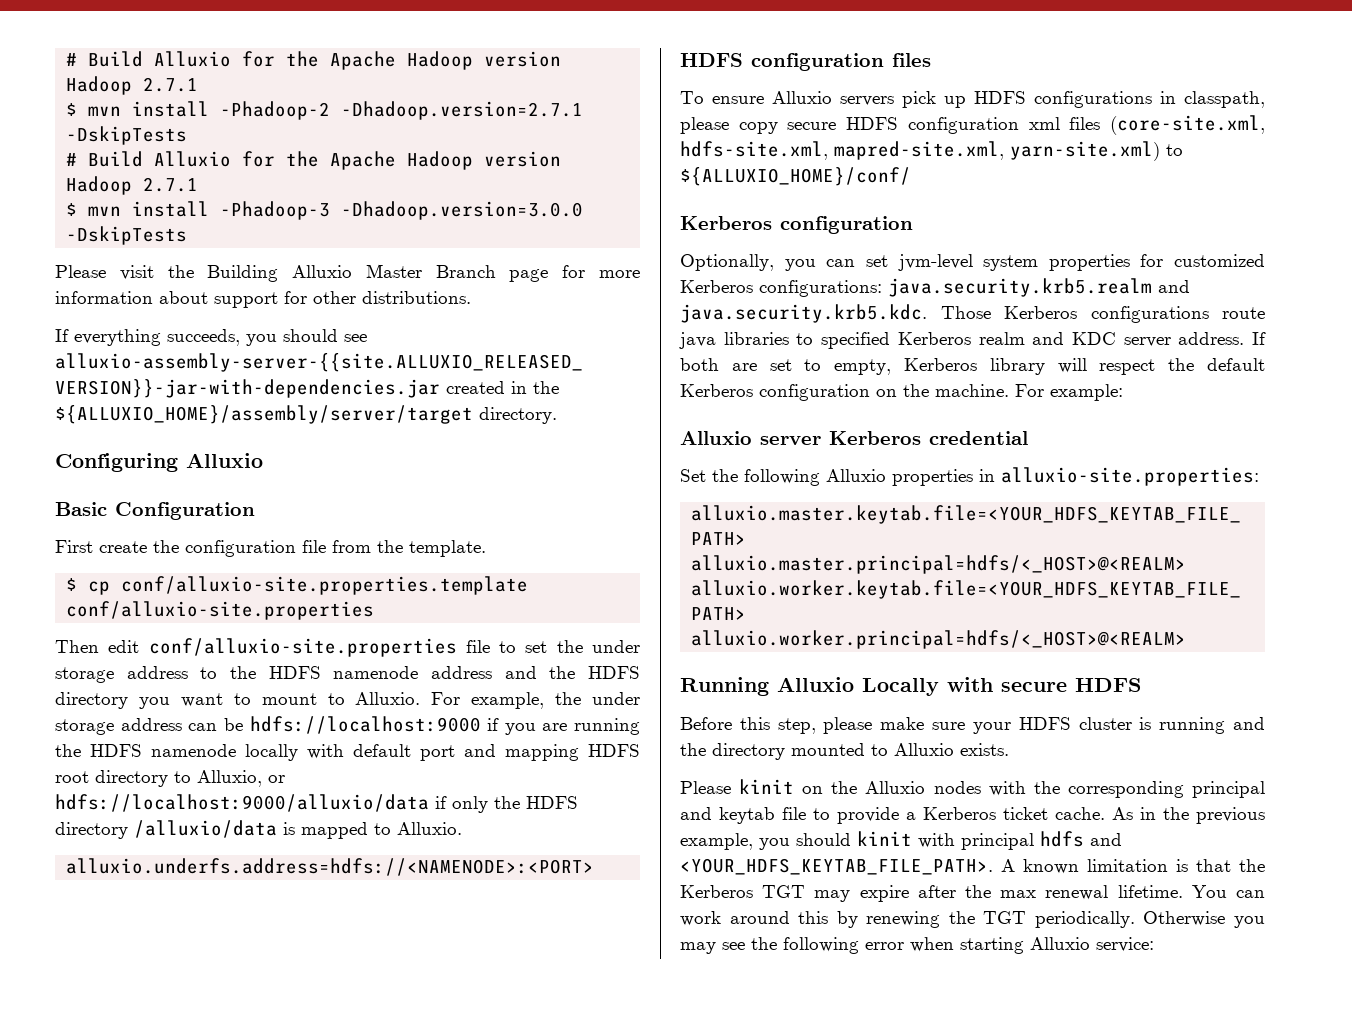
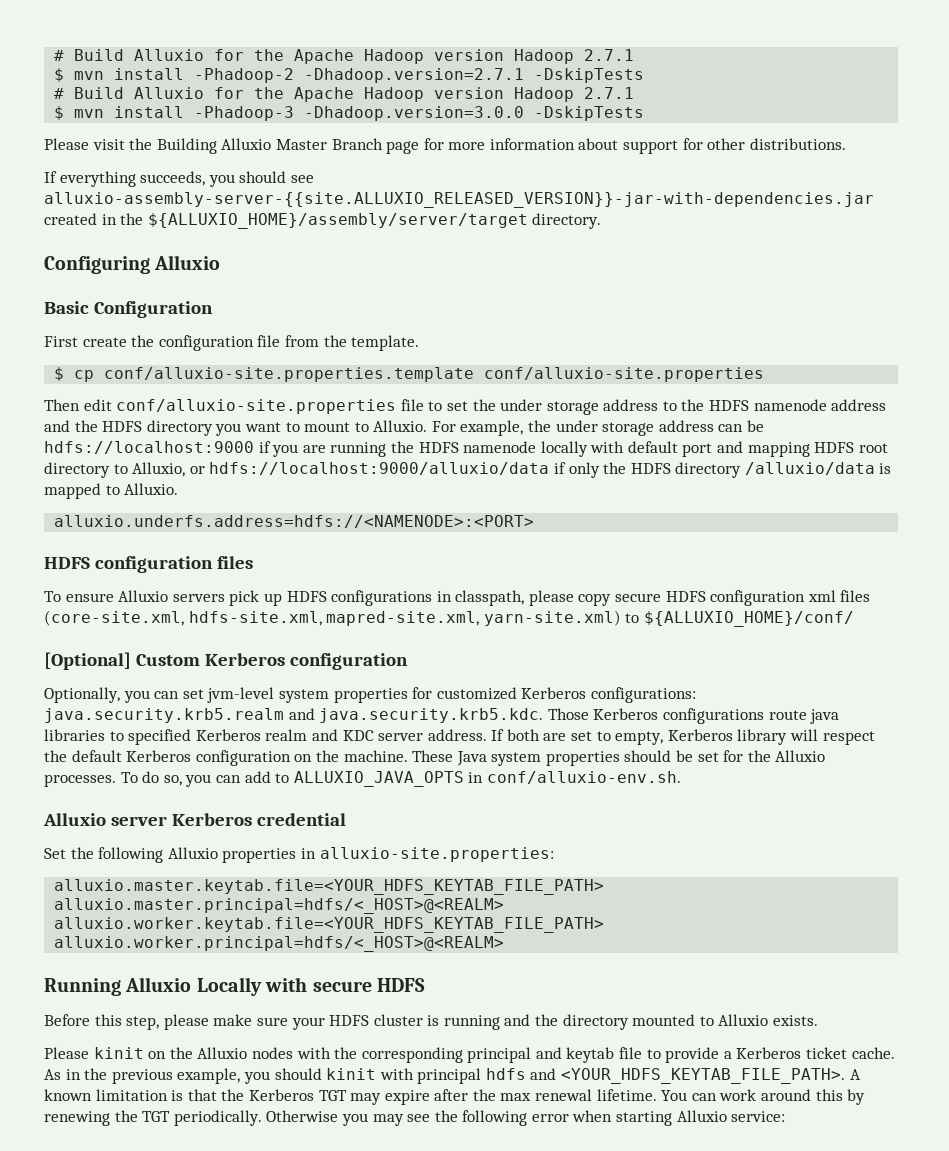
  To ensure Alluxio servers pick up HDFS configurations in classpath, please copy secure HDFS configuration xml files (core-site.xml, hdfs-site.xml, mapred-site.xml, yarn-site.xml) to ${ALLUXIO_HOME}/conf/
- Kerberos configuration
+ [Optional] Custom Kerberos configuration
- For example:
+ These Java system properties should be set for the Alluxio processes. To do so, you can add to ALLUXIO_JAVA_OPTS in conf/alluxio-env.sh.

